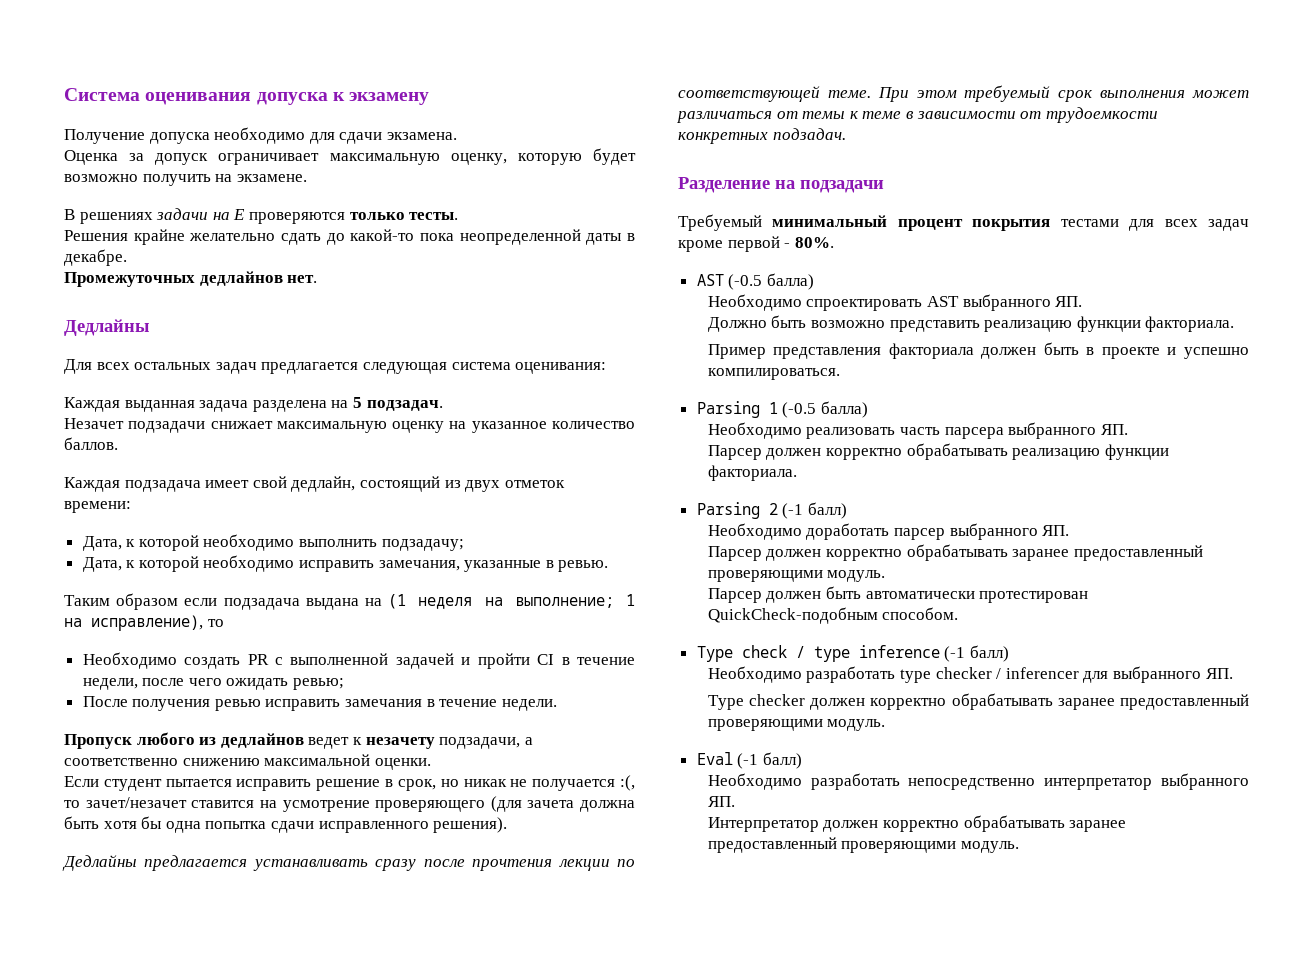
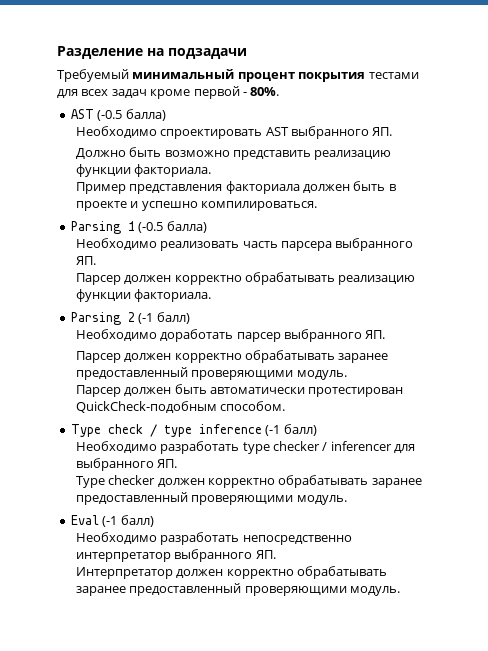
- Система оценивания допуска к экзамену
- Получениe допуска необходимо для сдачи экзамена.
- Оценка за допуск ограничивает максимальную оценку, которую будет возможно получить на экзамене.
- В решениях задачи на E проверяются только тесты.
- Решения крайне желательно сдать до какой-то пока неопределенной даты в декабре.
- Промежуточных дедлайнов нет.
- Дедлайны
- Для всех остальных задач предлагается следующая система оценивания:
- Каждая выданная задача разделена на 5 подзадач.
- Незачет подзадачи снижает максимальную оценку на указанное количество баллов.
- Каждая подзадача имеет свой дедлайн, состоящий из двух отметок времени:
- Дата, к которой необходимо выполнить подзадачу;
- Дата, к которой необходимо исправить замечания, указанные в ревью.
- Таким образом если подзадача выдана на (1 неделя на выполнение; 1 на исправление), то
- Необходимо создать PR c выполненной задачей и пройти CI в течение недели, после чего ожидать ревью;
- После получения ревью исправить замечания в течение недели.
- Пропуск любого из дедлайнов ведет к незачету подзадачи, а соответственно снижению максимальной оценки.
- Если студент пытается исправить решение в срок, но никак не получается :(, то зачет/незачет ставится на усмотрение проверяющего (для зачета должна быть хотя бы одна попытка сдачи исправленного решения).
- Дедлайны предлагается устанавливать сразу после прочтения лекции по соответствующей теме. При этом требуемый срок выполнения может различаться от темы к теме в зависимости от трудоемкости конкретных подзадач.

